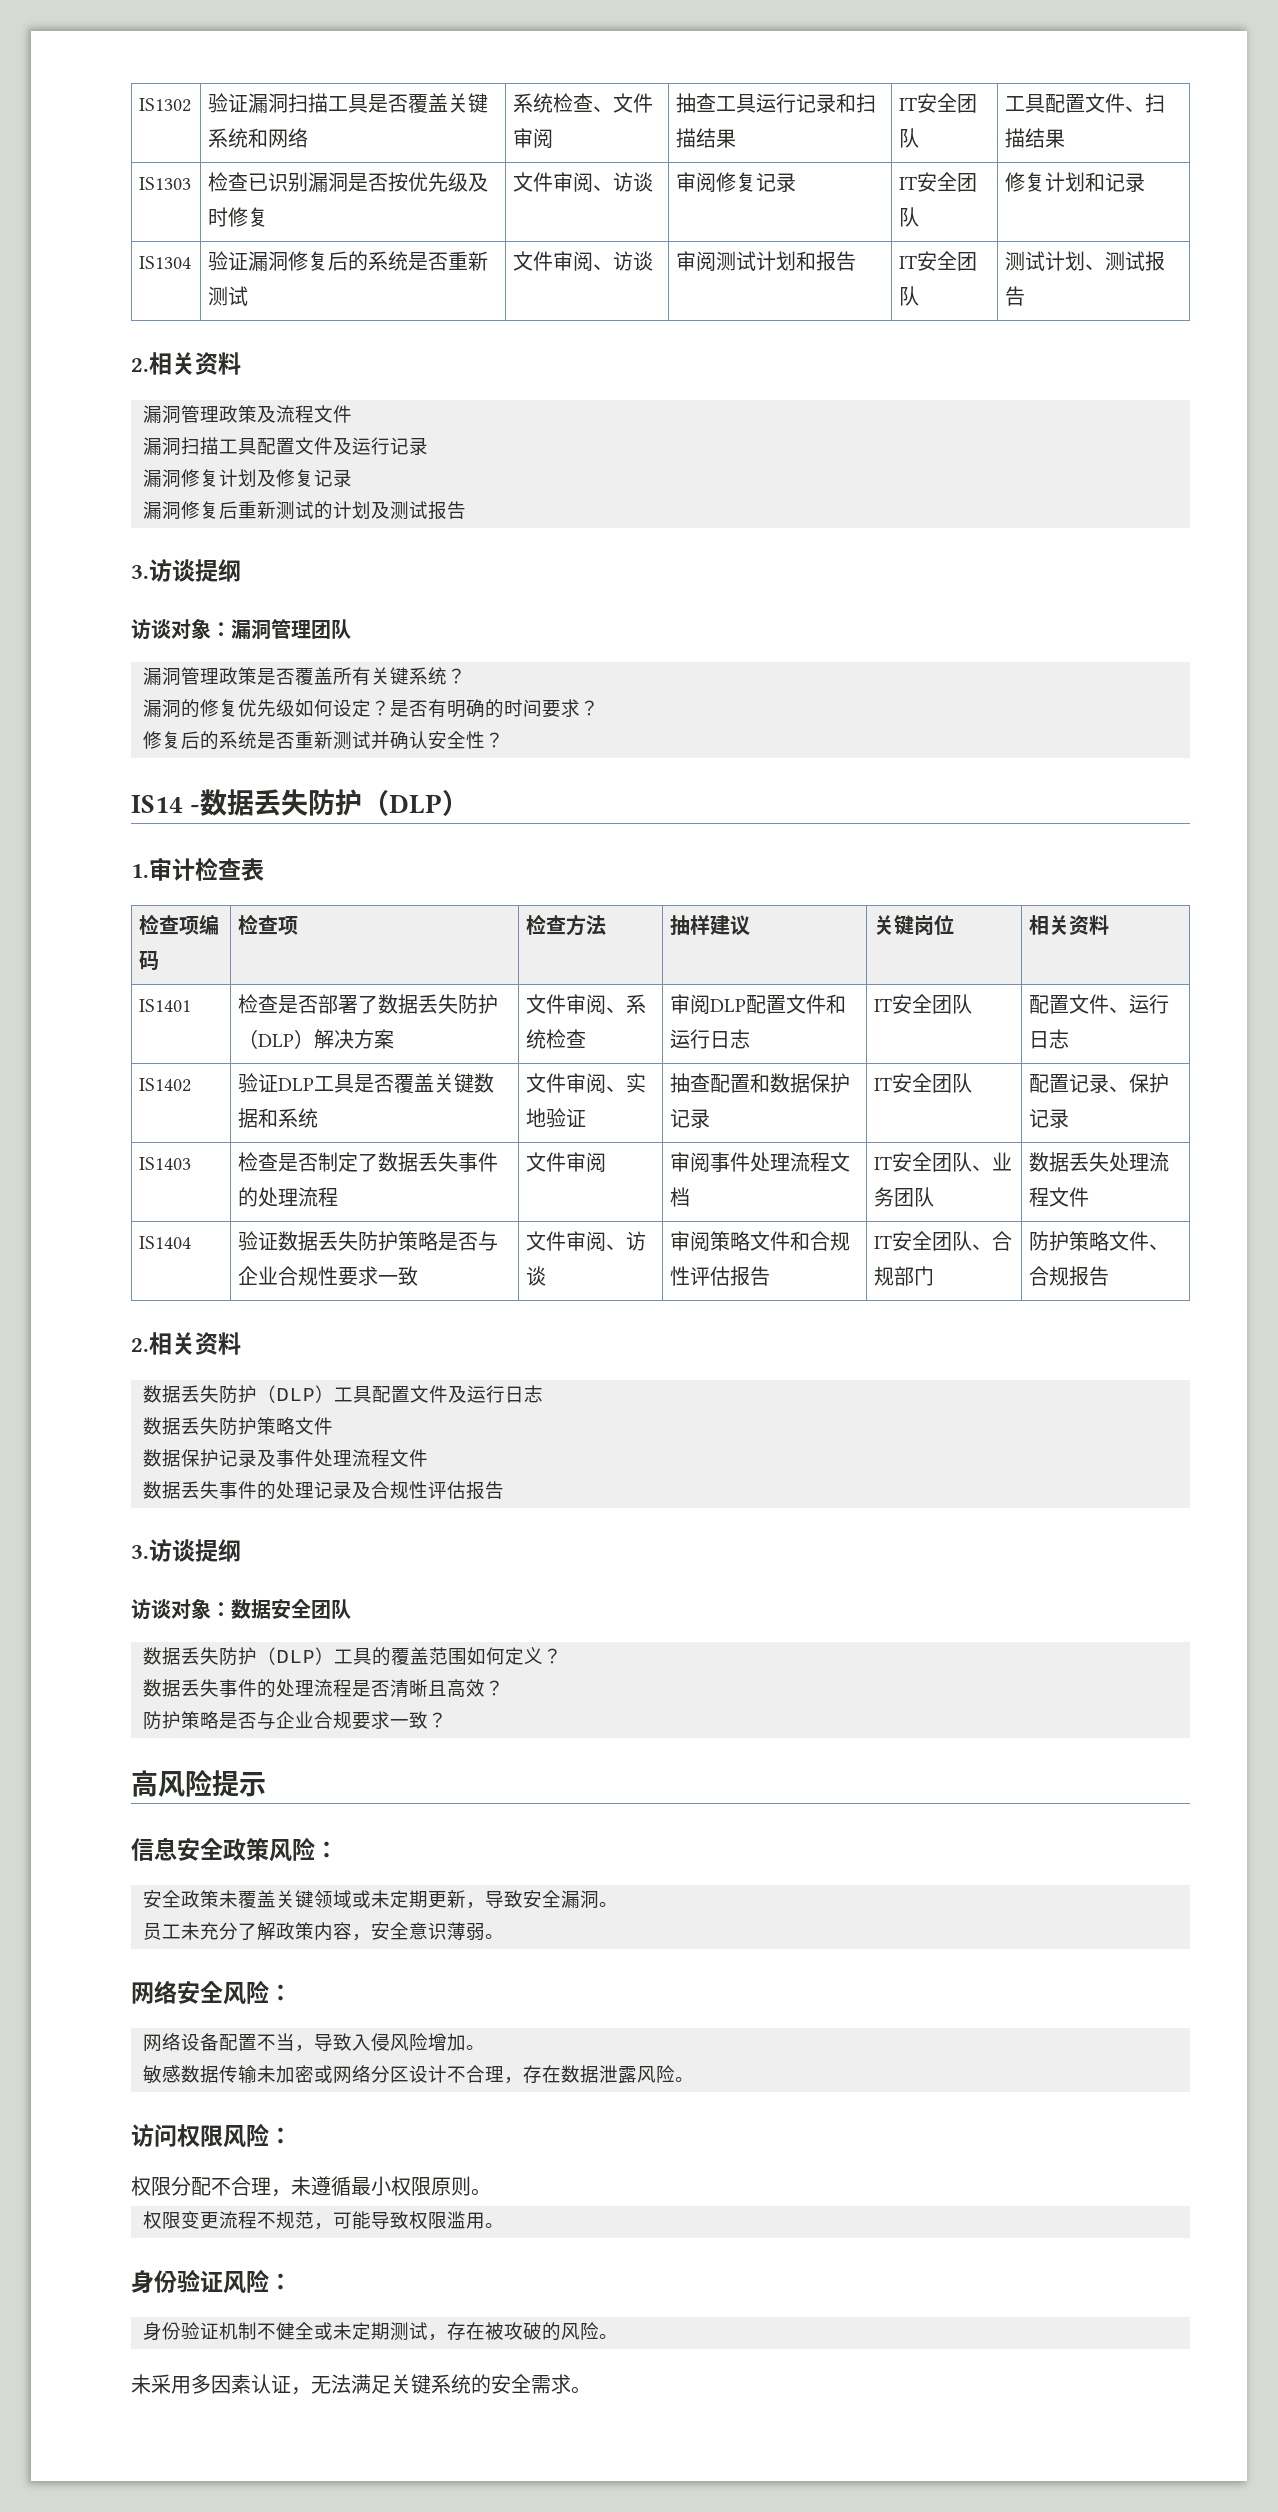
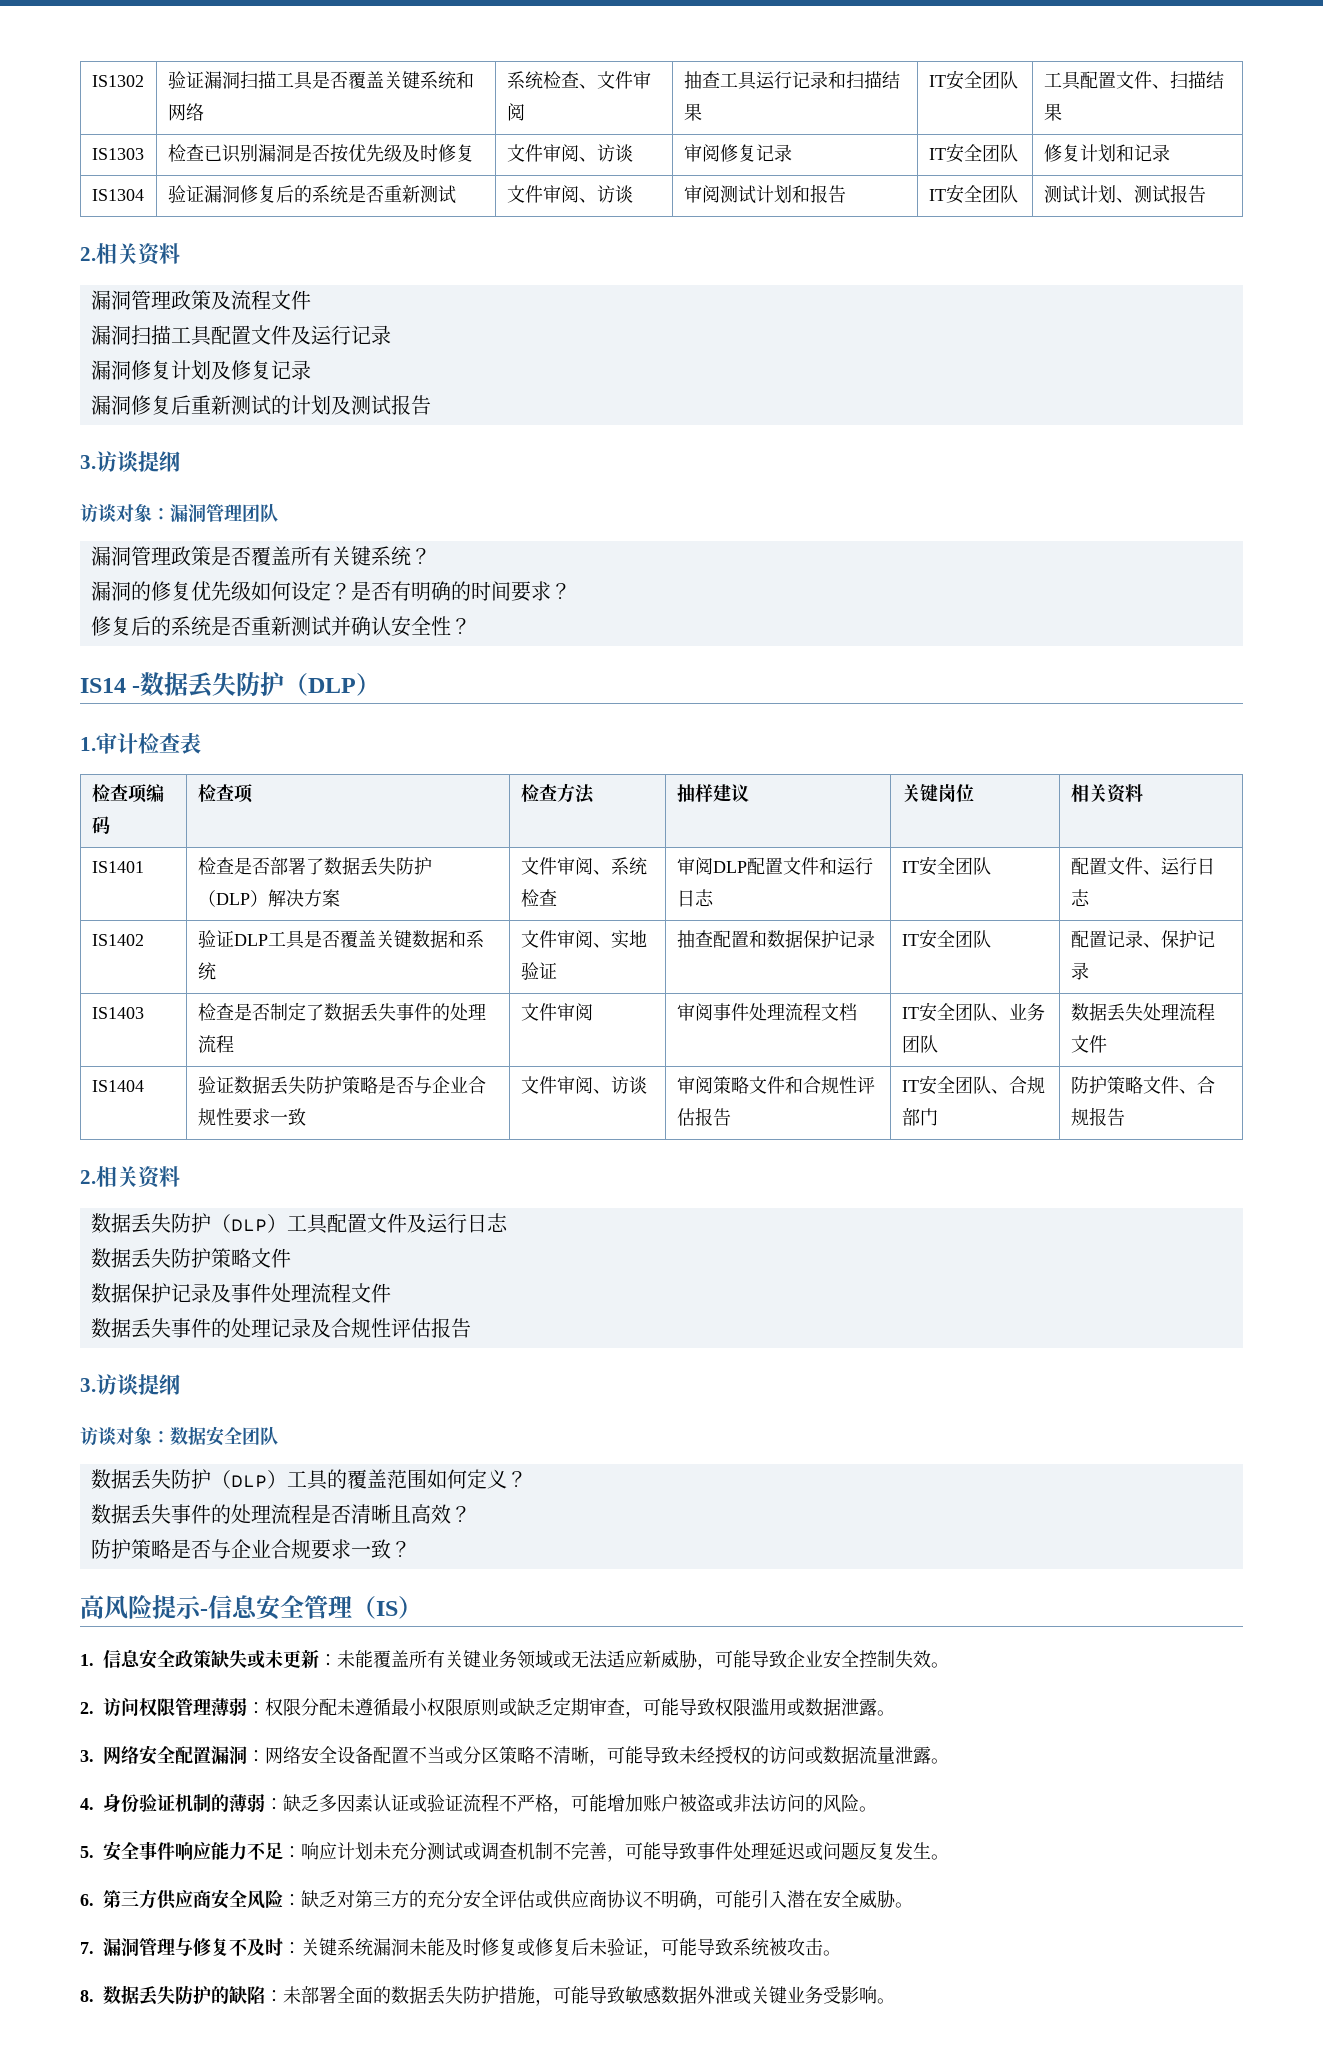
- 高风险提示
- 信息安全政策风险：
- 安全政策未覆盖关键领域或未定期更新，导致安全漏洞。
- 员工未充分了解政策内容，安全意识薄弱。
- 网络安全风险：
- 网络设备配置不当，导致入侵风险增加。
- 敏感数据传输未加密或网络分区设计不合理，存在数据泄露风险。
- 访问权限风险：
- 权限分配不合理，未遵循最小权限原则。
- 权限变更流程不规范，可能导致权限滥用。
- 身份验证风险：
- 身份验证机制不健全或未定期测试，存在被攻破的风险。
- 未采用多因素认证，无法满足关键系统的安全需求。
+ 高风险提示-信息安全管理（IS）
+ 1.信息安全政策缺失或未更新：未能覆盖所有关键业务领域或无法适应新威胁，可能导致企业安全控制失效。
+ 2.访问权限管理薄弱：权限分配未遵循最小权限原则或缺乏定期审查，可能导致权限滥用或数据泄露。
+ 3.网络安全配置漏洞：网络安全设备配置不当或分区策略不清晰，可能导致未经授权的访问或数据流量泄露。
+ 4.身份验证机制的薄弱：缺乏多因素认证或验证流程不严格，可能增加账户被盗或非法访问的风险。
+ 5.安全事件响应能力不足：响应计划未充分测试或调查机制不完善，可能导致事件处理延迟或问题反复发生。
+ 6.第三方供应商安全风险：缺乏对第三方的充分安全评估或供应商协议不明确，可能引入潜在安全威胁。
+ 7.漏洞管理与修复不及时：关键系统漏洞未能及时修复或修复后未验证，可能导致系统被攻击。
+ 8.数据丢失防护的缺陷：未部署全面的数据丢失防护措施，可能导致敏感数据外泄或关键业务受影响。

